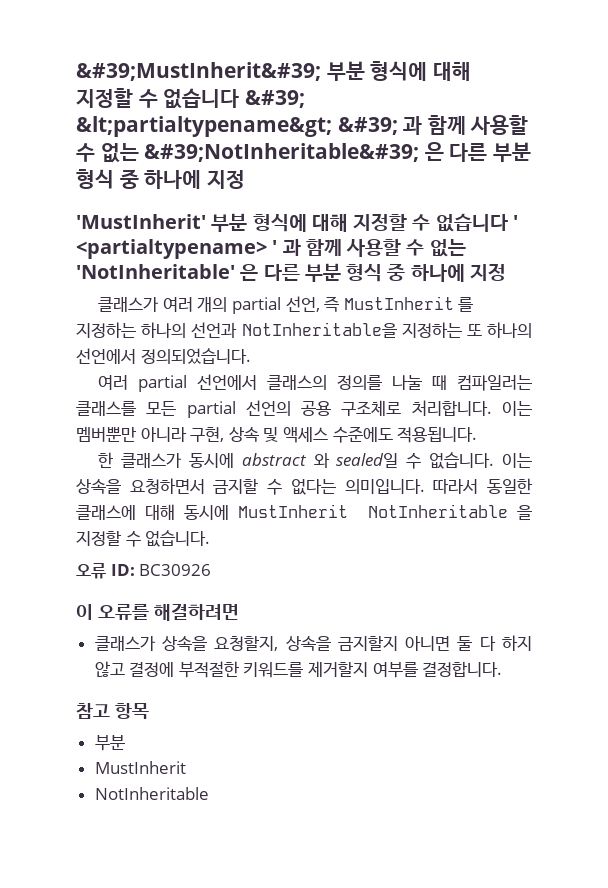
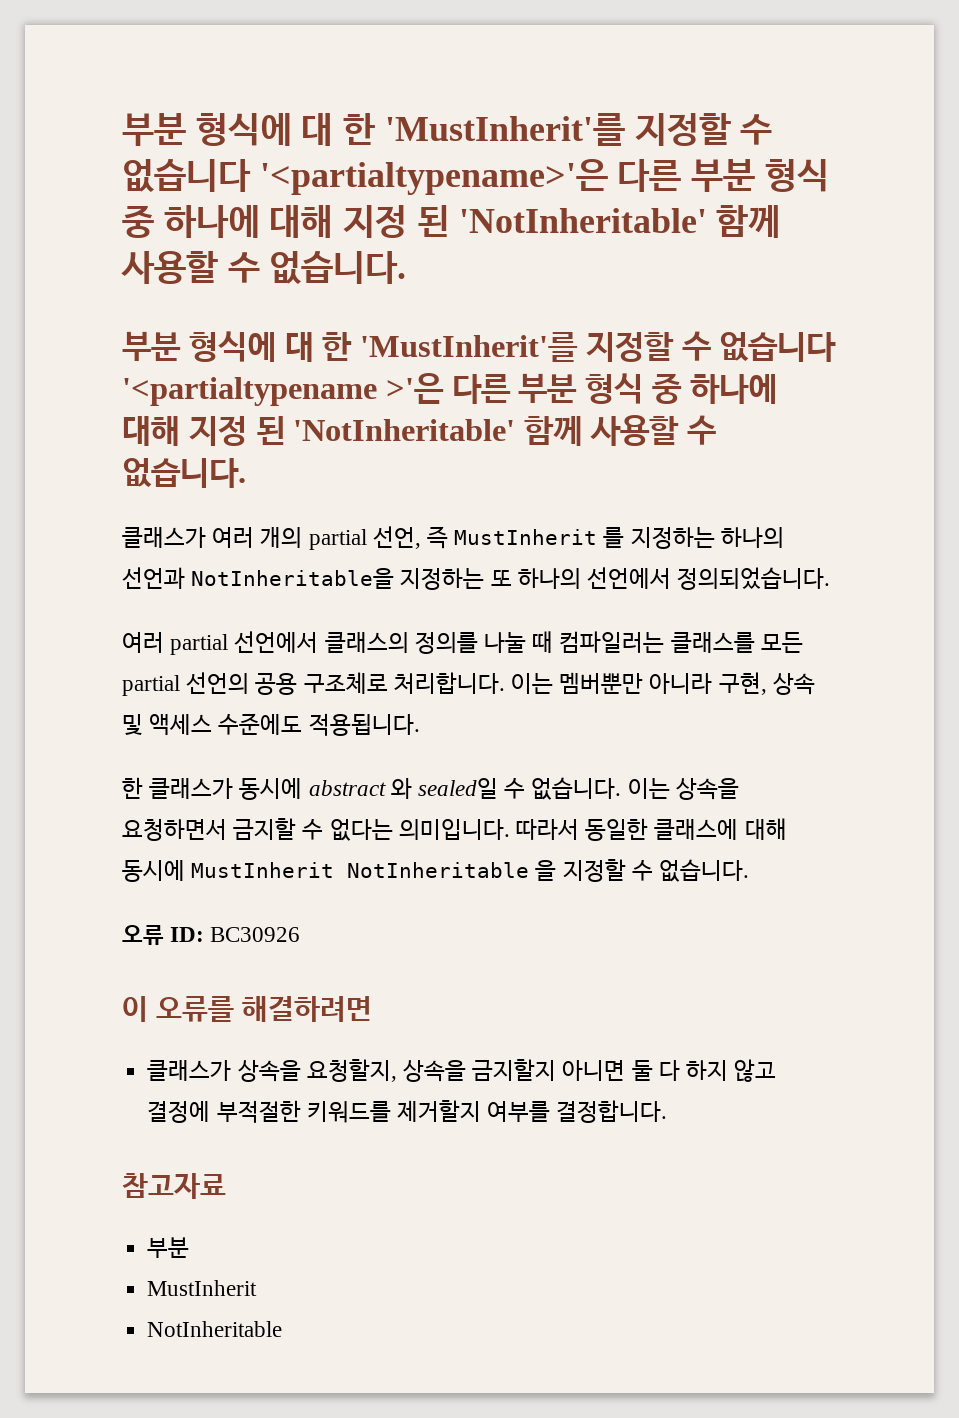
- &#39;MustInherit&#39; 부분 형식에 대해 지정할 수 없습니다 &#39; &lt;partialtypename&gt; &#39; 과 함께 사용할 수 없는 &#39;NotInheritable&#39; 은 다른 부분 형식 중 하나에 지정
- 'MustInherit' 부분 형식에 대해 지정할 수 없습니다 ' <partialtypename> ' 과 함께 사용할 수 없는 'NotInheritable' 은 다른 부분 형식 중 하나에 지정
+ 부분 형식에 대 한 'MustInherit'를 지정할 수 없습니다 '<partialtypename>'은 다른 부분 형식 중 하나에 대해 지정 된 'NotInheritable' 함께 사용할 수 없습니다.
+ 부분 형식에 대 한 'MustInherit'를 지정할 수 없습니다 '<partialtypename >'은 다른 부분 형식 중 하나에 대해 지정 된 'NotInheritable' 함께 사용할 수 없습니다.
- 참고 항목
+ 참고자료

